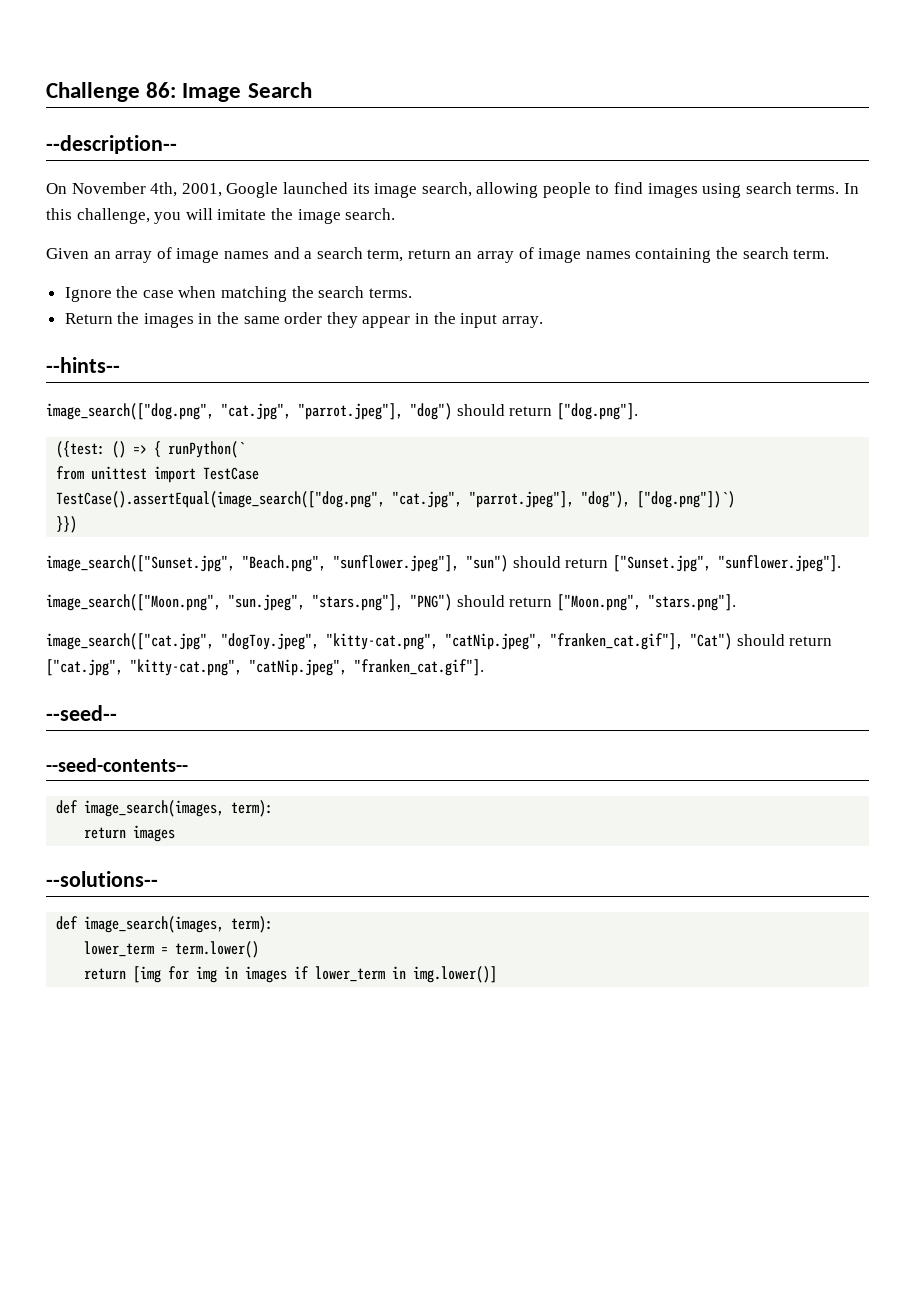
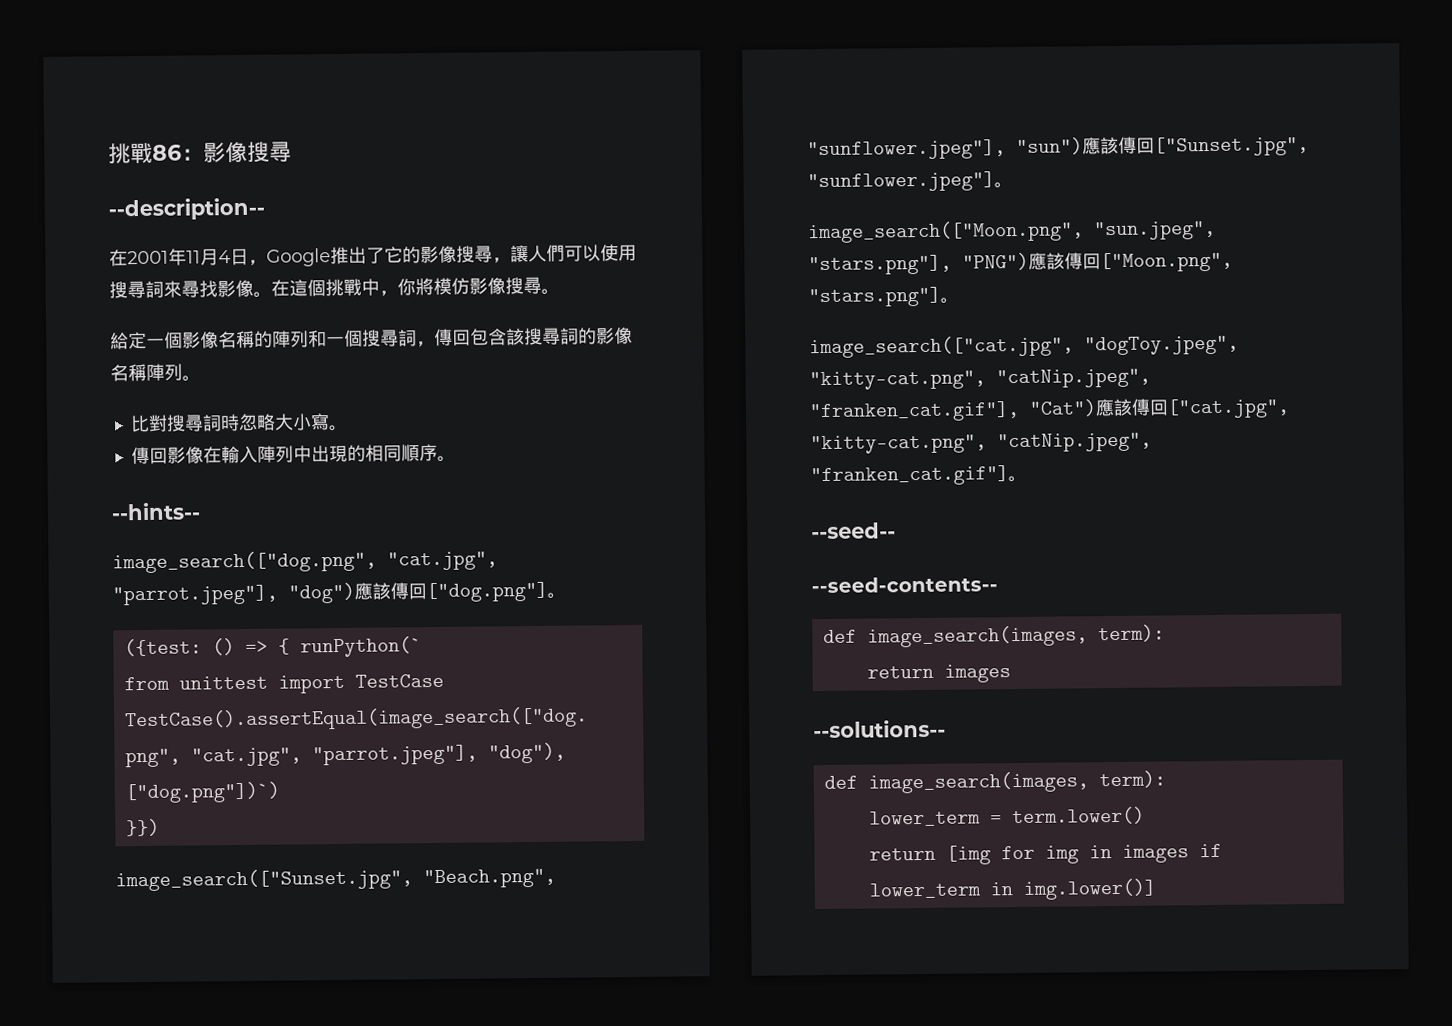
- Challenge 86: Image Search
+ 挑戰86：影像搜尋
  --description--
- On November 4th, 2001, Google launched its image search, allowing people to find images using search terms. In this challenge, you will imitate the image search.
- Given an array of image names and a search term, return an array of image names containing the search term.
- Ignore the case when matching the search terms.
- Return the images in the same order they appear in the input array.
+ 在2001年11月4日，Google推出了它的影像搜尋，讓人們可以使用搜尋詞來尋找影像。在這個挑戰中，你將模仿影像搜尋。
+ 給定一個影像名稱的陣列和一個搜尋詞，傳回包含該搜尋詞的影像名稱陣列。
+ 比對搜尋詞時忽略大小寫。
+ 傳回影像在輸入陣列中出現的相同順序。
- image_search(["dog.png", "cat.jpg", "parrot.jpeg"], "dog") should return ["dog.png"].
+ image_search(["dog.png", "cat.jpg", "parrot.jpeg"], "dog")應該傳回["dog.png"]。
- image_search(["Sunset.jpg", "Beach.png", "sunflower.jpeg"], "sun") should return ["Sunset.jpg", "sunflower.jpeg"].
+ image_search(["Sunset.jpg", "Beach.png", "sunflower.jpeg"], "sun")應該傳回["Sunset.jpg", "sunflower.jpeg"]。
- image_search(["Moon.png", "sun.jpeg", "stars.png"], "PNG") should return ["Moon.png", "stars.png"].
+ image_search(["Moon.png", "sun.jpeg", "stars.png"], "PNG")應該傳回["Moon.png", "stars.png"]。
- image_search(["cat.jpg", "dogToy.jpeg", "kitty-cat.png", "catNip.jpeg", "franken_cat.gif"], "Cat") should return ["cat.jpg", "kitty-cat.png", "catNip.jpeg", "franken_cat.gif"].
+ image_search(["cat.jpg", "dogToy.jpeg", "kitty-cat.png", "catNip.jpeg", "franken_cat.gif"], "Cat")應該傳回["cat.jpg", "kitty-cat.png", "catNip.jpeg", "franken_cat.gif"]。

